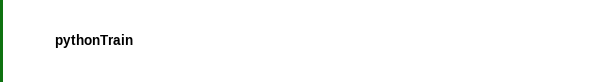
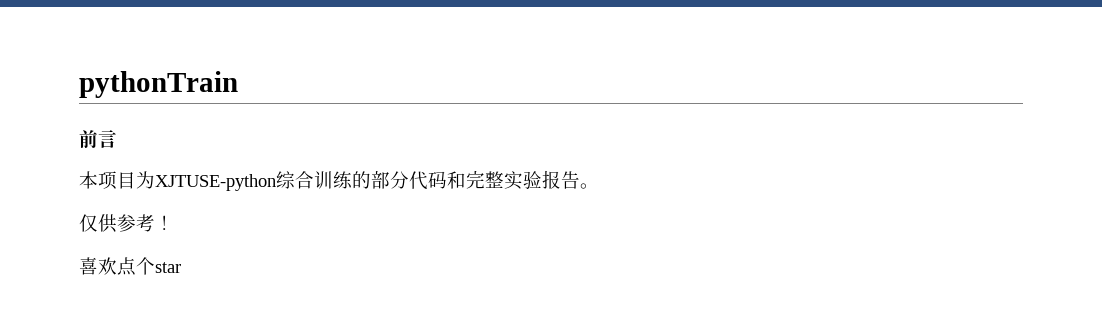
+ 前言
+ 本项目为XJTUSE-python综合训练的部分代码和完整实验报告。
+ 仅供参考！
+ 喜欢点个star

